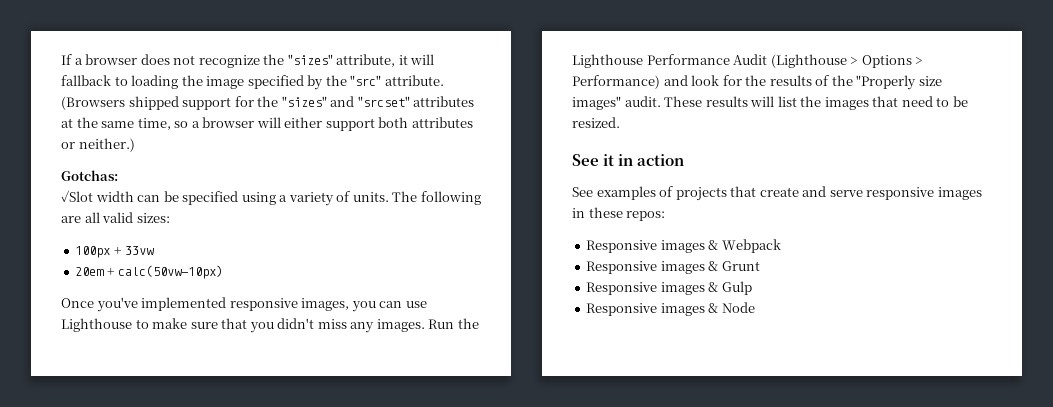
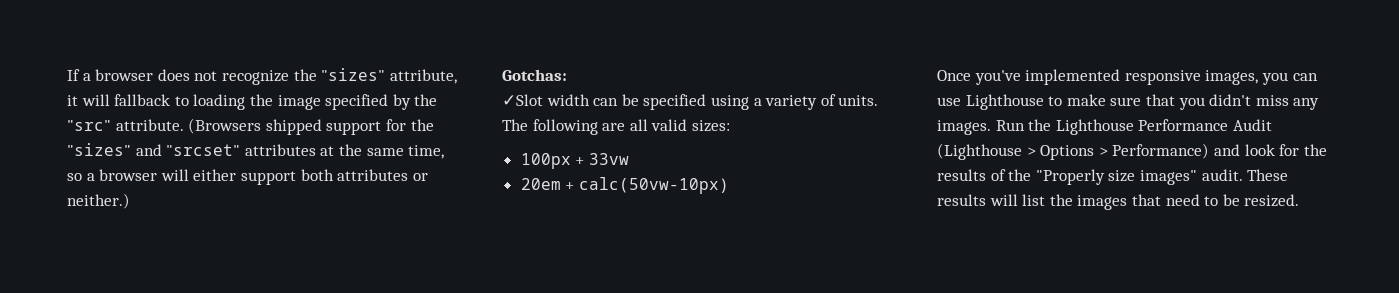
- See it in action
- See examples of projects that create and serve responsive images in these repos:
- Responsive images & Webpack
- Responsive images & Grunt
- Responsive images & Gulp
- Responsive images & Node

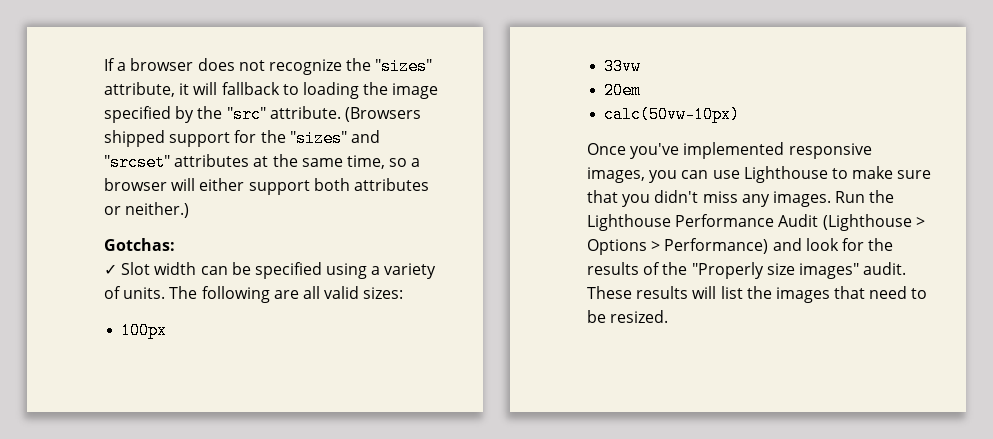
- ✓Slot width can be specified using a variety of units.
+ ✓ Slot width can be specified using a variety of units.
- 100px + 33vw
+ 100px
+ 33vw
- 20em + calc(50vw-10px)
+ 20em
+ calc(50vw-10px)

